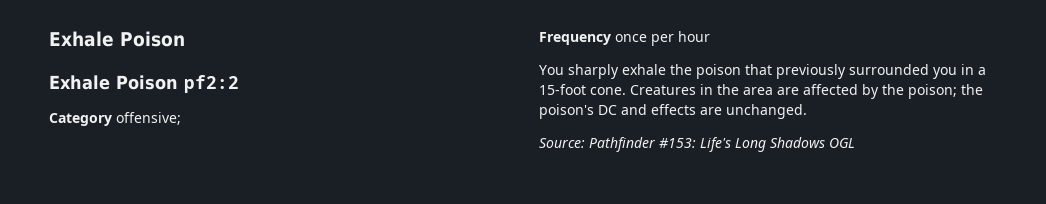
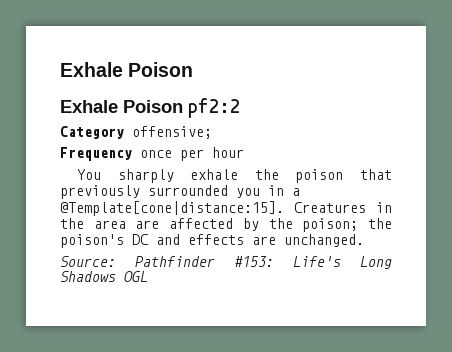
- You sharply exhale the poison that previously surrounded you in a 15-foot cone.
+ You sharply exhale the poison that previously surrounded you in a @Template[cone|distance:15].

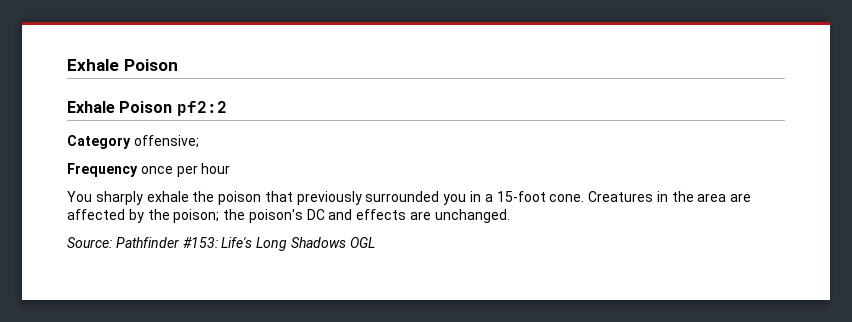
- You sharply exhale the poison that previously surrounded you in a @Template[cone|distance:15].
+ You sharply exhale the poison that previously surrounded you in a 15-foot cone.

